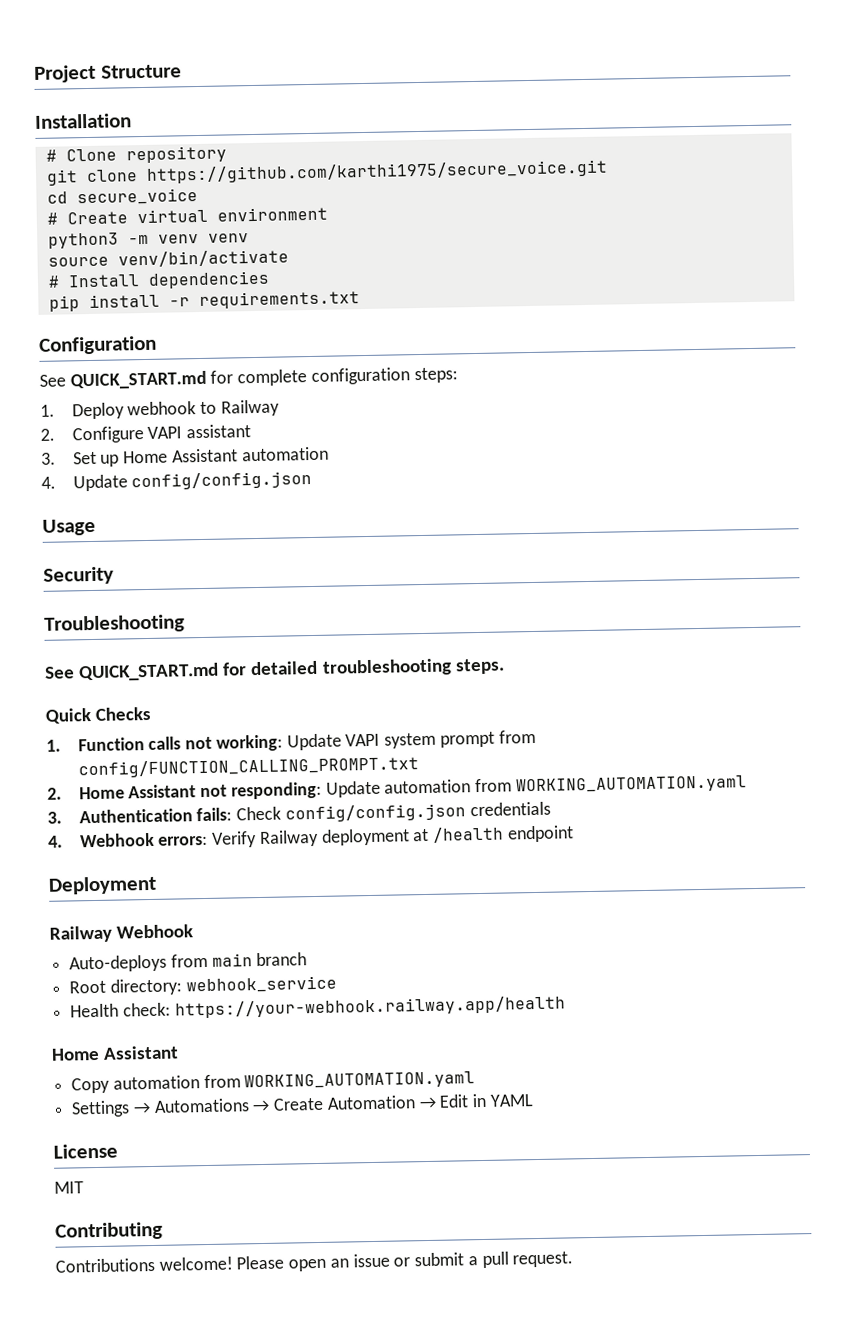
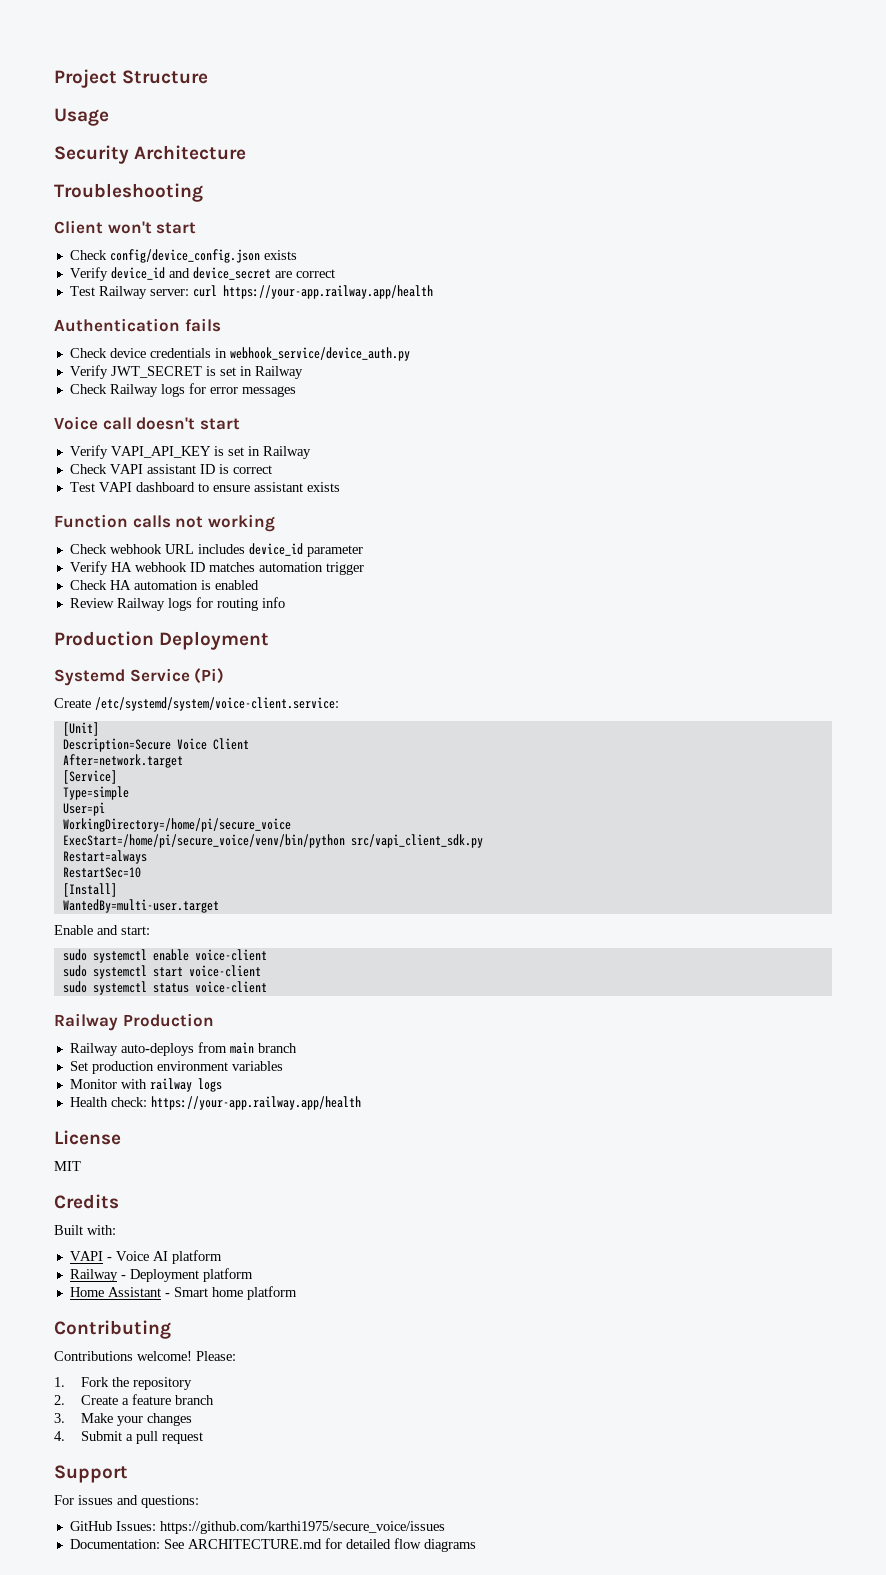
- Installation
- # Clone repository
- git clone https://github.com/karthi1975/secure_voice.git
- cd secure_voice
- # Create virtual environment
- python3 -m venv venv
- source venv/bin/activate
- # Install dependencies
- pip install -r requirements.txt
- Configuration
- See QUICK_START.md for complete configuration steps:
- 1. Deploy webhook to Railway
- 2. Configure VAPI assistant
- 3. Set up Home Assistant automation
- 4. Update config/config.json
- Security
+ Security Architecture
- See QUICK_START.md for detailed troubleshooting steps.
- Quick Checks
- 1. Function calls not working: Update VAPI system prompt from config/FUNCTION_CALLING_PROMPT.txt
- 2. Home Assistant not responding: Update automation from WORKING_AUTOMATION.yaml
- 3. Authentication fails: Check config/config.json credentials
- 4. Webhook errors: Verify Railway deployment at /health endpoint
- Deployment
- Railway Webhook
- Auto-deploys from main branch
- Root directory: webhook_service
- Health check: https://your-webhook.railway.app/health
- Home Assistant
- Copy automation from WORKING_AUTOMATION.yaml
- Settings → Automations → Create Automation → Edit in YAML
+ Client won't start
+ Check config/device_config.json exists
+ Verify device_id and device_secret are correct
+ Test Railway server: curl https://your-app.railway.app/health
+ Authentication fails
+ Check device credentials in webhook_service/device_auth.py
+ Verify JWT_SECRET is set in Railway
+ Check Railway logs for error messages
+ Voice call doesn't start
+ Verify VAPI_API_KEY is set in Railway
+ Check VAPI assistant ID is correct
+ Test VAPI dashboard to ensure assistant exists
+ Function calls not working
+ Check webhook URL includes device_id parameter
+ Verify HA webhook ID matches automation trigger
+ Check HA automation is enabled
+ Review Railway logs for routing info
+ Production Deployment
+ Systemd Service (Pi)
+ Create /etc/systemd/system/voice-client.service:
+ [Unit]
+ Description=Secure Voice Client
+ After=network.target
+ [Service]
+ Type=simple
+ User=pi
+ WorkingDirectory=/home/pi/secure_voice
+ ExecStart=/home/pi/secure_voice/venv/bin/python src/vapi_client_sdk.py
+ Restart=always
+ RestartSec=10
+ [Install]
+ WantedBy=multi-user.target
+ Enable and start:
+ sudo systemctl enable voice-client
+ sudo systemctl start voice-client
+ sudo systemctl status voice-client
+ Railway Production
+ Railway auto-deploys from main branch
+ Set production environment variables
+ Monitor with railway logs
+ Health check: https://your-app.railway.app/health
  License
  MIT
+ Credits
+ Built with:
+ VAPI - Voice AI platform
+ Railway - Deployment platform
+ Home Assistant - Smart home platform
  Contributing
- Contributions welcome! Please open an issue or submit a pull request.
+ Contributions welcome! Please:
+ 1. Fork the repository
+ 2. Create a feature branch
+ 3. Make your changes
+ 4. Submit a pull request
+ Support
+ For issues and questions:
+ GitHub Issues: https://github.com/karthi1975/secure_voice/issues
+ Documentation: See ARCHITECTURE.md for detailed flow diagrams

